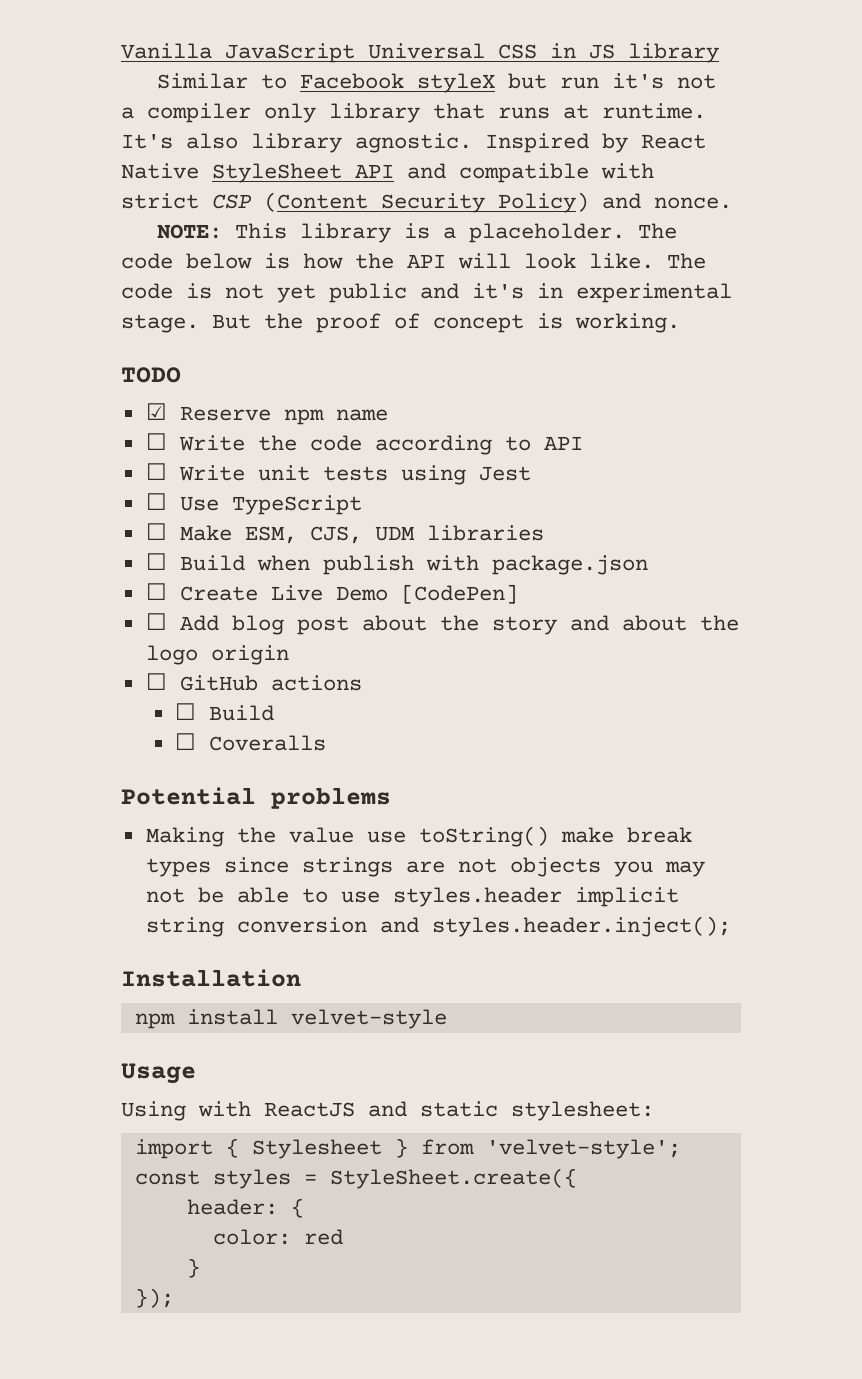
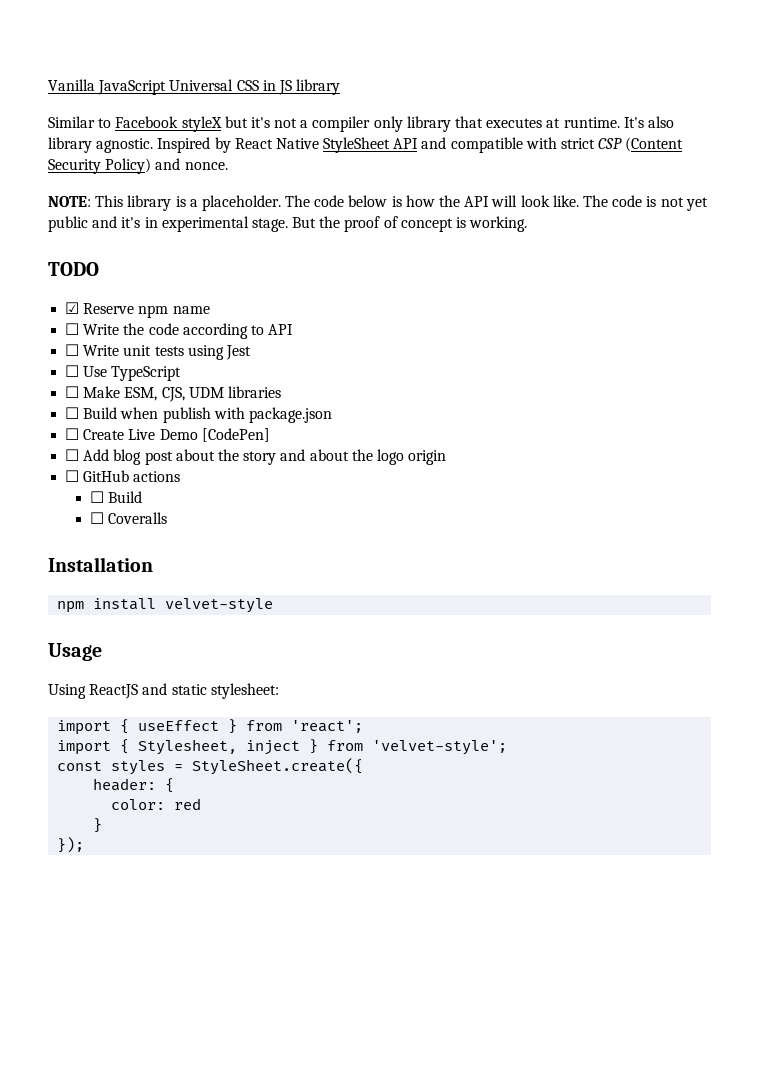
- Similar to Facebook styleX but run it's not a compiler only library that runs at runtime.
+ Similar to Facebook styleX but it's not a compiler only library that executes at runtime.
- Potential problems
- Making the value use toString() make break types since strings are not objects you may not be able to use styles.header implicit string conversion and styles.header.inject();
- Using with ReactJS and static stylesheet:
+ Using ReactJS and static stylesheet:
- import { Stylesheet } from 'velvet-style';
+ import { useEffect } from 'react';
+ import { Stylesheet, inject } from 'velvet-style';

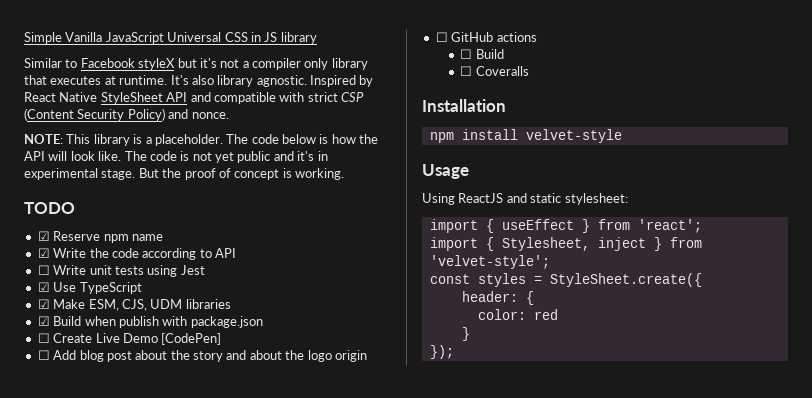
- Vanilla JavaScript Universal CSS in JS library
+ Simple Vanilla JavaScript Universal CSS in JS library
- ☐ Write the code according to API
+ ☑ Write the code according to API
- ☐ Use TypeScript
+ ☑ Use TypeScript
- ☐ Make ESM, CJS, UDM libraries
+ ☑ Make ESM, CJS, UDM libraries
- ☐ Build when publish with package.json
+ ☑ Build when publish with package.json

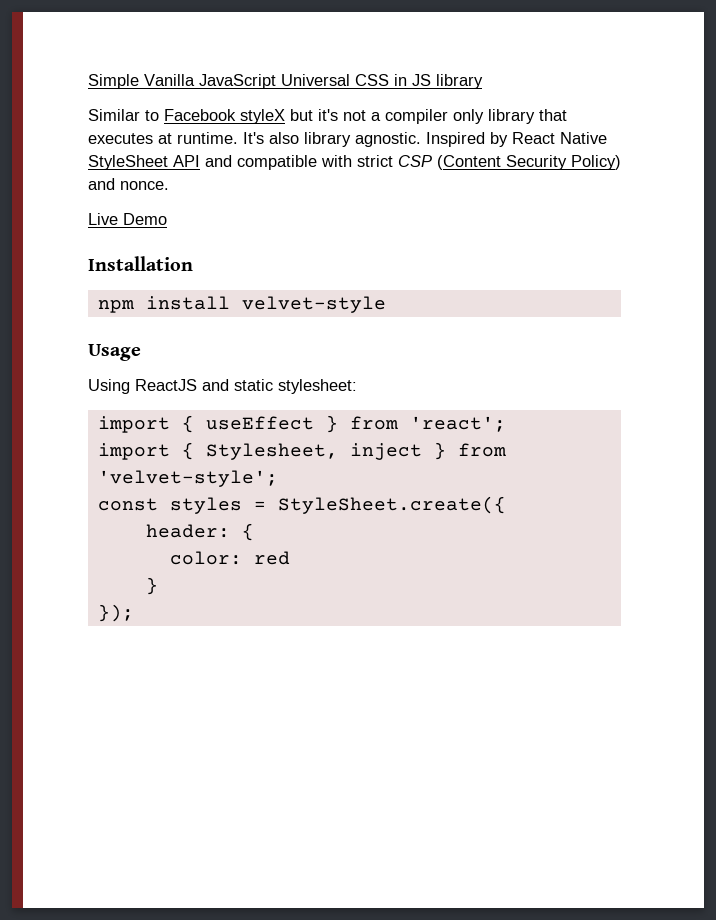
- NOTE: This library is a placeholder. The code below is how the API will look like. The code is not yet public and it's in experimental stage. But the proof of concept is working.
- TODO
- ☑ Reserve npm name
- ☑ Write the code according to API
- ☐ Write unit tests using Jest
- ☑ Use TypeScript
- ☑ Make ESM, CJS, UDM libraries
- ☑ Build when publish with package.json
- ☐ Create Live Demo [CodePen]
- ☐ Add blog post about the story and about the logo origin
- ☐ GitHub actions
- ☐ Build
- ☐ Coveralls
+ Live Demo

